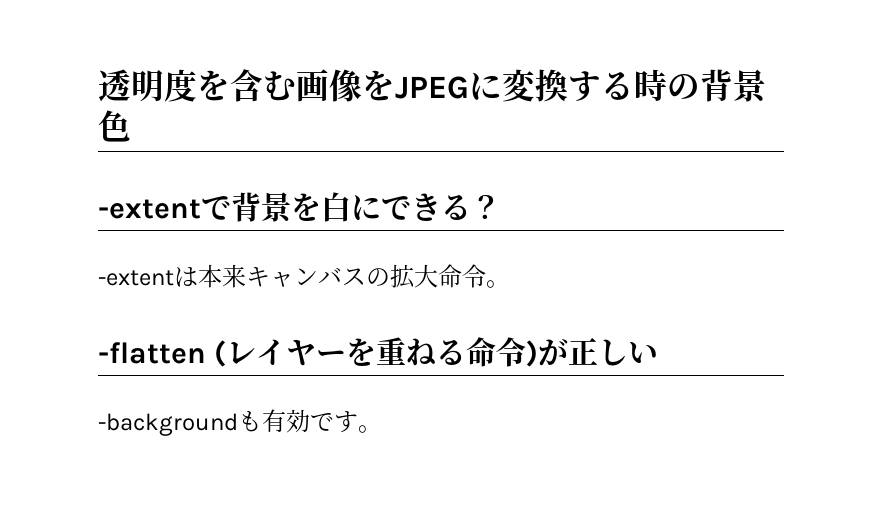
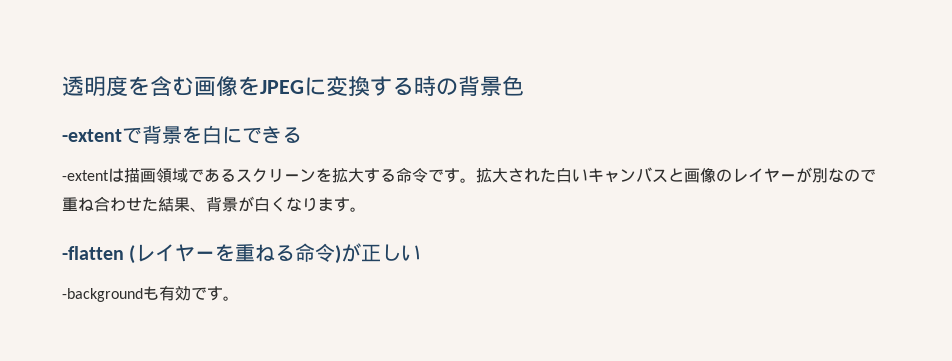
- -extentで背景を白にできる？
+ -extentで背景を白にできる
- -extentは本来キャンバスの拡大命令。
+ -extentは描画領域であるスクリーンを拡大する命令です。拡大された白いキャンバスと画像のレイヤーが別なので重ね合わせた結果、背景が白くなります。

